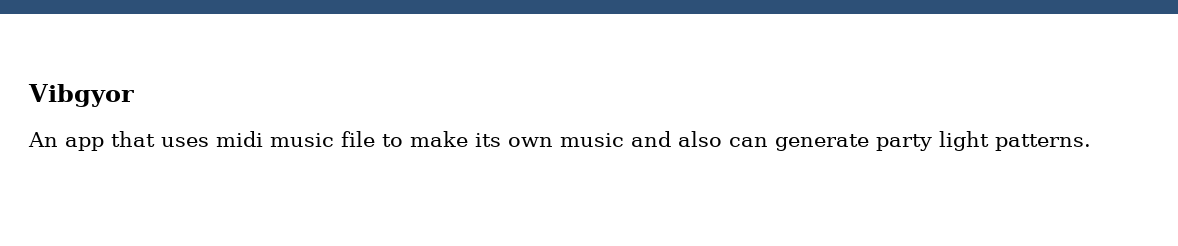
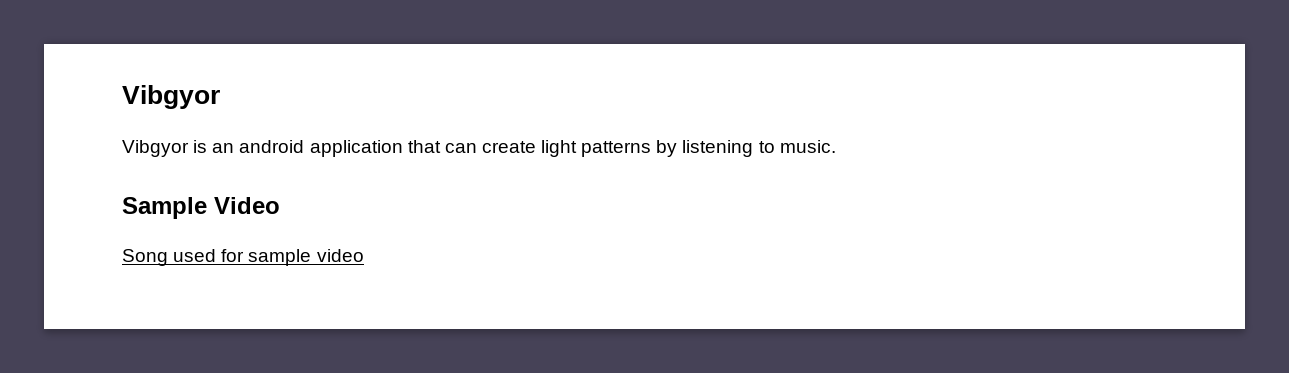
- An app that uses midi music file to make its own music and also can generate party light patterns.
+ Vibgyor is an android application that can create light patterns by listening to music.
+ Sample Video
+ Song used for sample video

